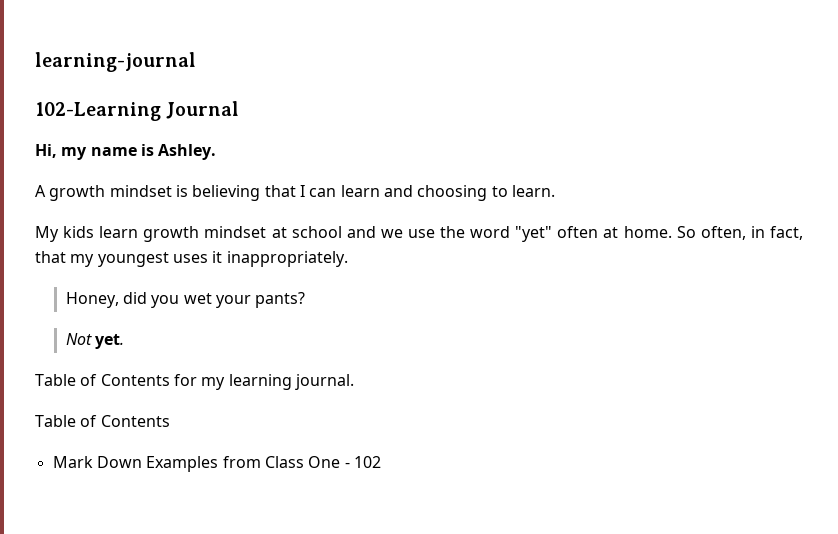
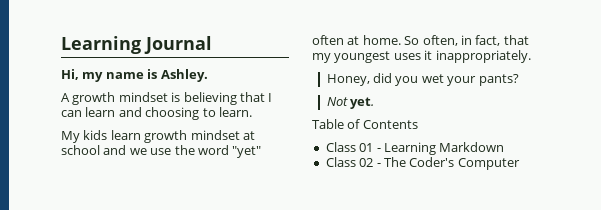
- learning-journal
- 102-Learning Journal
+ Learning Journal
- Table of Contents for my learning journal.
  Table of Contents
- Mark Down Examples from Class One - 102
+ Class 01 - Learning Markdown
+ Class 02 - The Coder's Computer

